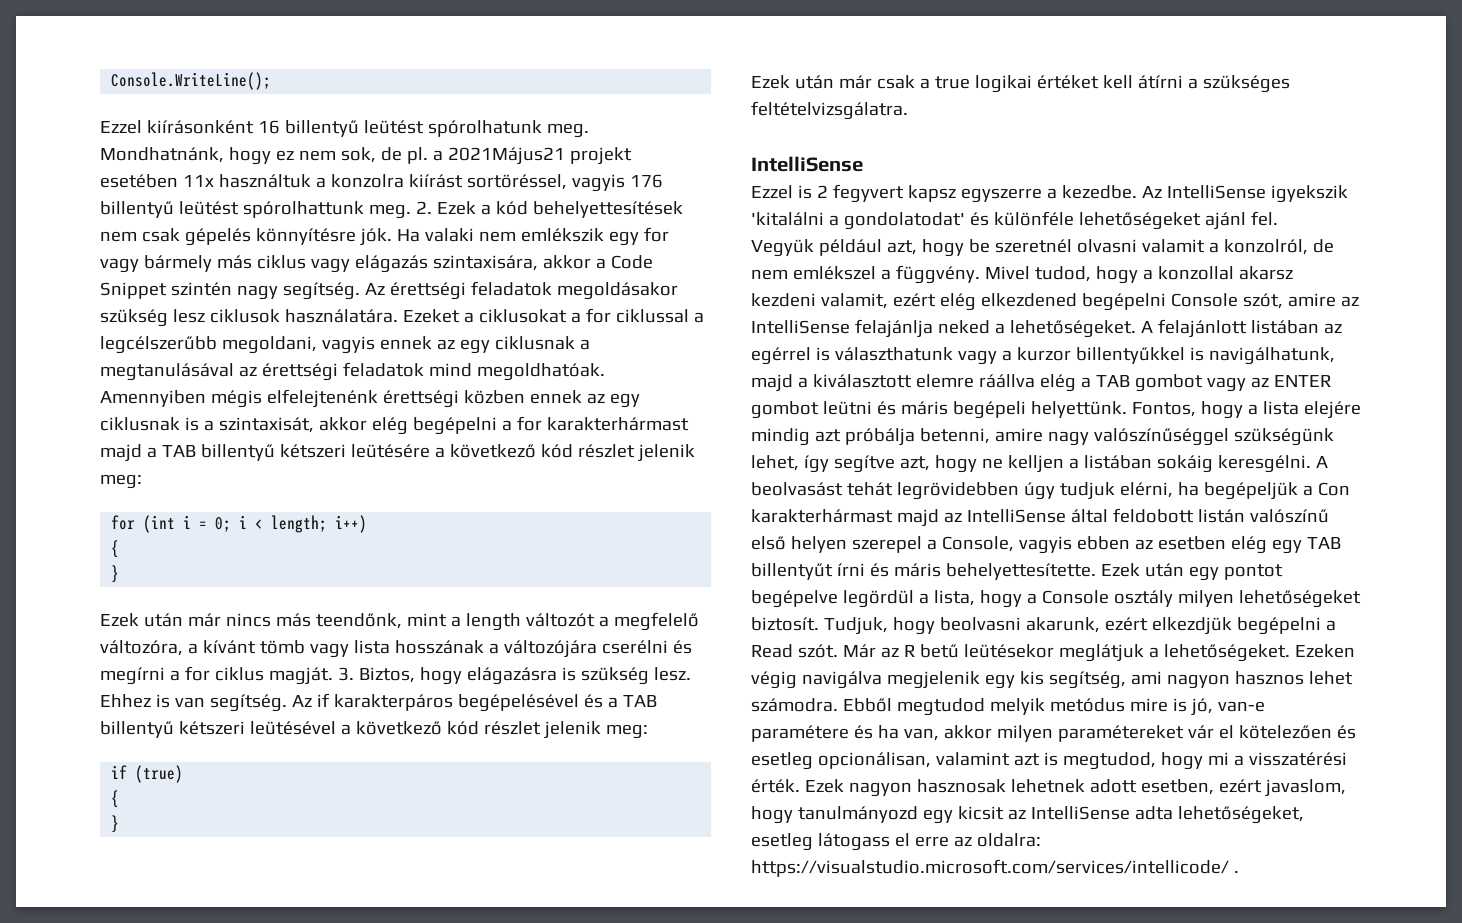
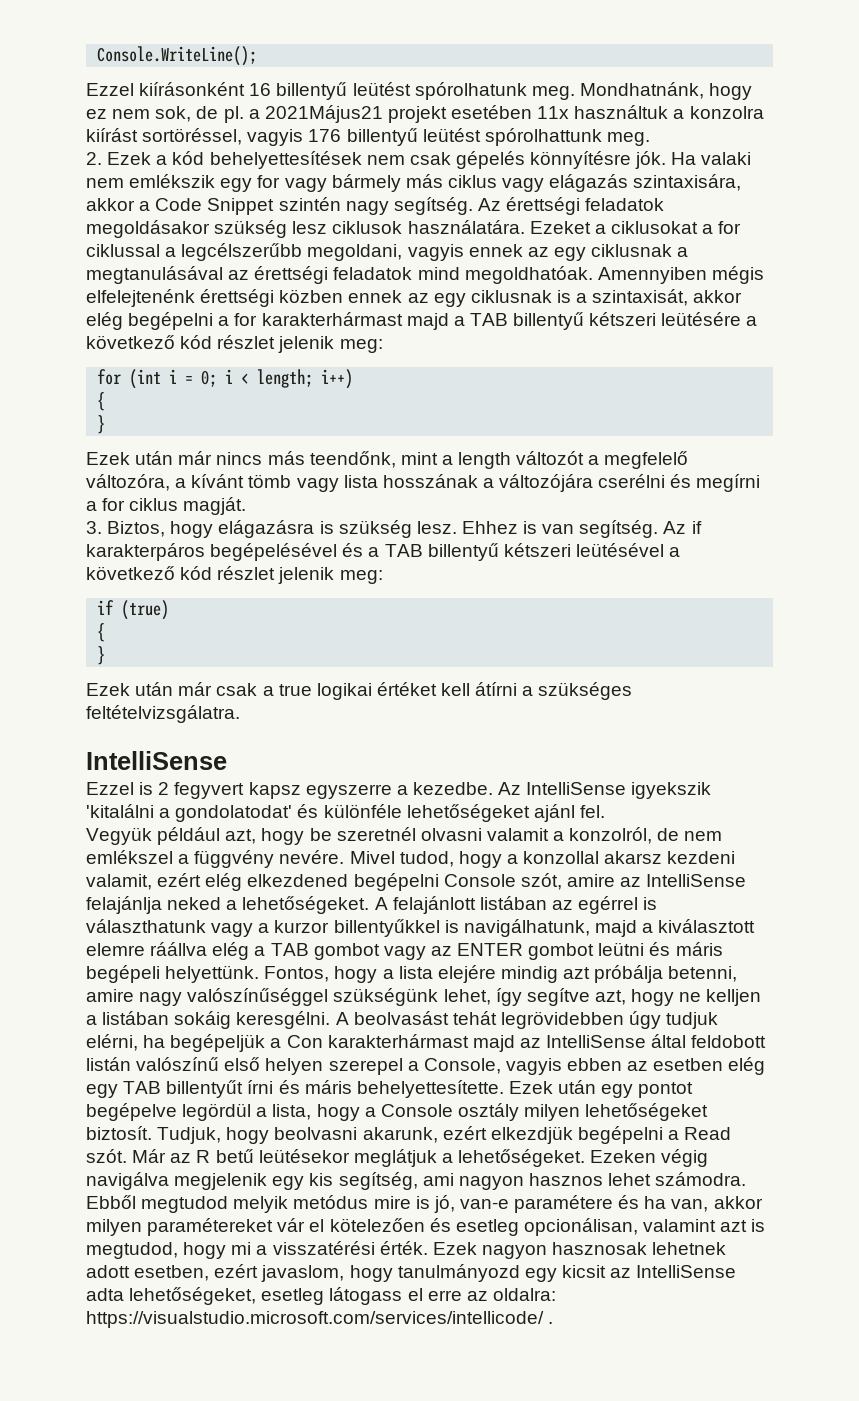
- Mondhatnánk, hogy ez nem sok, de pl. a 2021Május21 projekt esetében 11x használtuk a konzolra kiírást sortöréssel, vagyis 176 billentyű leütést spórolhattunk meg. 2. Ezek a kód behelyettesítések nem csak gépelés könnyítésre jók.
+ Mondhatnánk, hogy ez nem sok, de pl. a 2021Május21 projekt esetében 11x használtuk a konzolra kiírást sortöréssel, vagyis 176 billentyű leütést spórolhattunk meg.
+ 2. Ezek a kód behelyettesítések nem csak gépelés könnyítésre jók.
- Ezek után már nincs más teendőnk, mint a length változót a megfelelő változóra, a kívánt tömb vagy lista hosszának a változójára cserélni és megírni a for ciklus magját. 3. Biztos, hogy elágazásra is szükség lesz.
+ Ezek után már nincs más teendőnk, mint a length változót a megfelelő változóra, a kívánt tömb vagy lista hosszának a változójára cserélni és megírni a for ciklus magját.
+ 3. Biztos, hogy elágazásra is szükség lesz.
- Vegyük például azt, hogy be szeretnél olvasni valamit a konzolról, de nem emlékszel a függvény.
+ Vegyük például azt, hogy be szeretnél olvasni valamit a konzolról, de nem emlékszel a függvény nevére.

